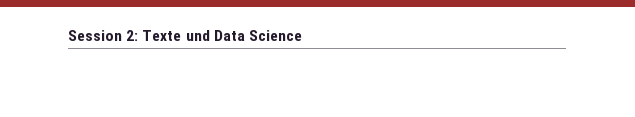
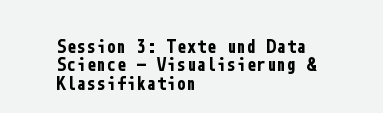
- Session 2: Texte und Data Science
+ Session 3: Texte und Data Science - Visualisierung & Klassifikation

